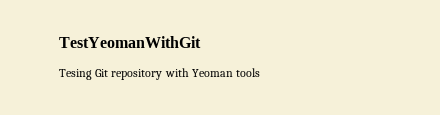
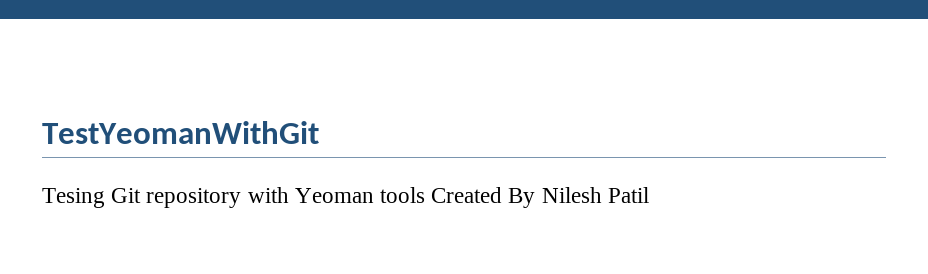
- Tesing Git repository with Yeoman tools
+ Tesing Git repository with Yeoman tools Created By Nilesh Patil

